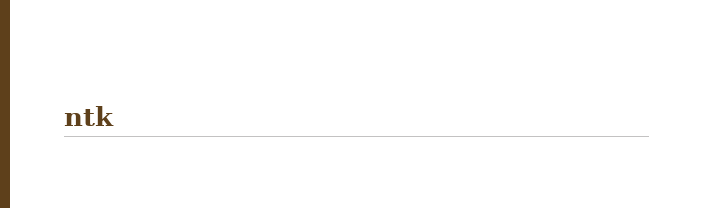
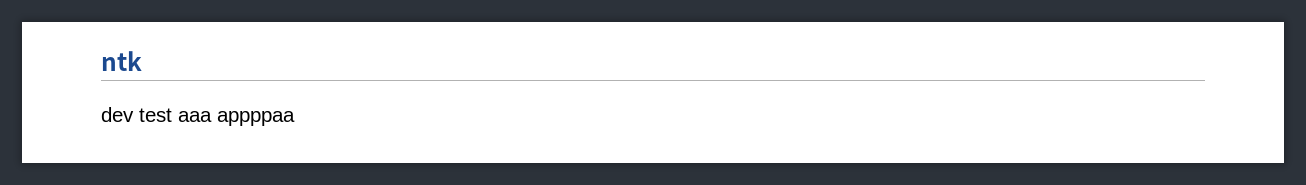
+ dev test aaa appppaa

